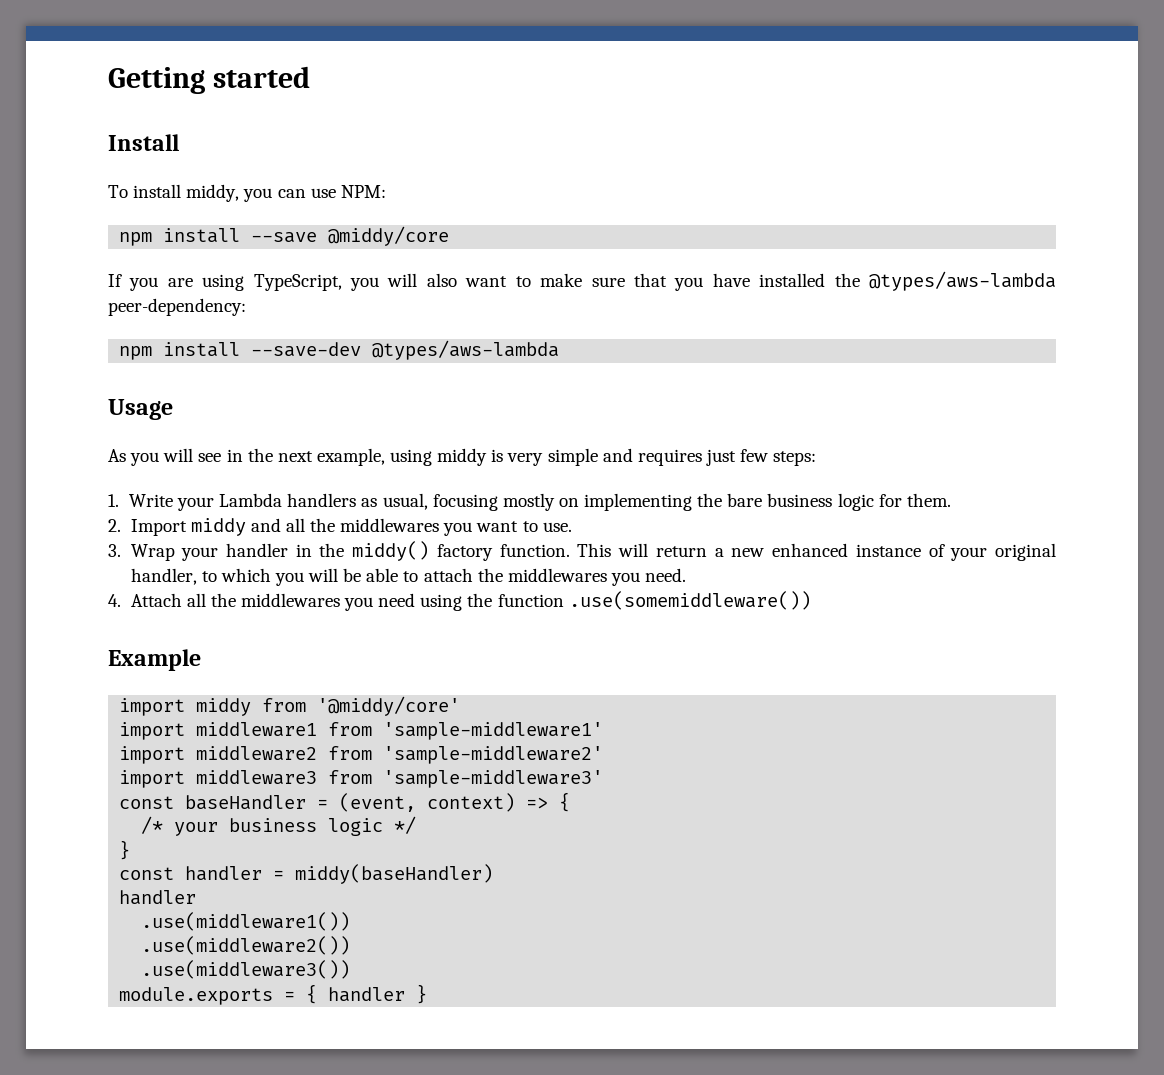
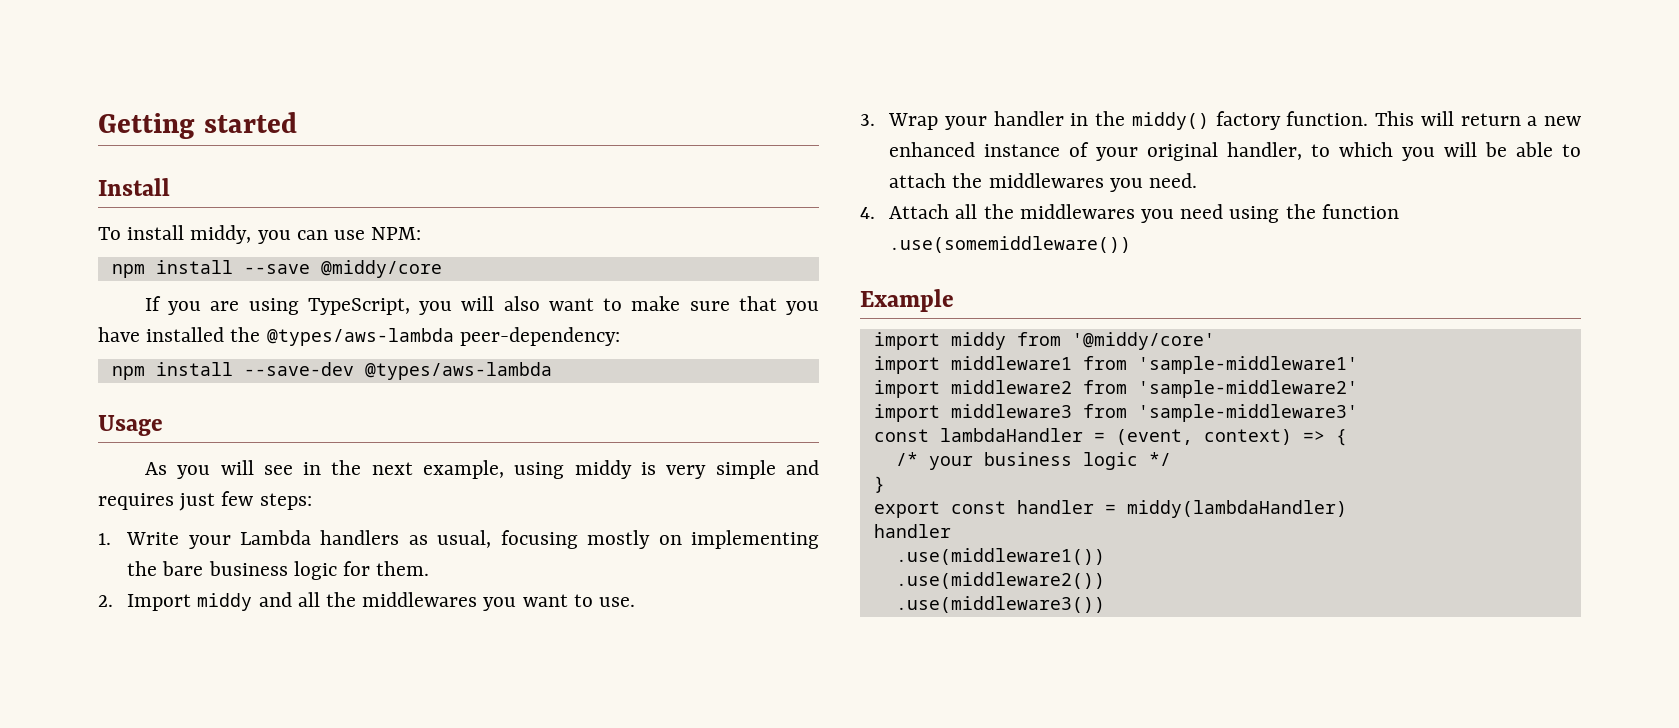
- const baseHandler = (event, context) => {
+ const lambdaHandler = (event, context) => {
- const handler = middy(baseHandler)
+ export const handler = middy(lambdaHandler)
- module.exports = { handler }

